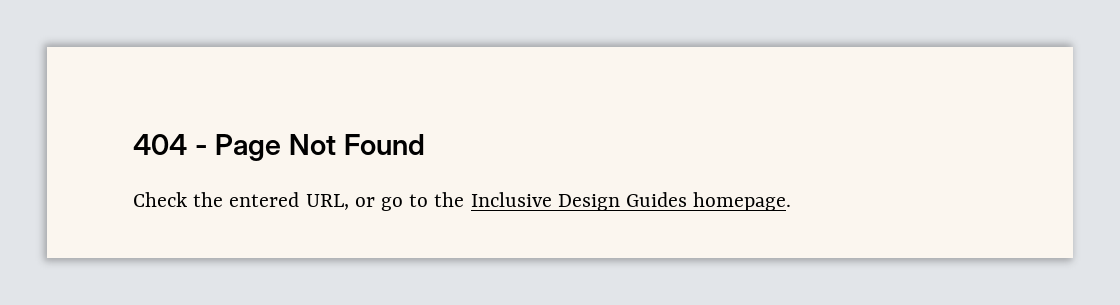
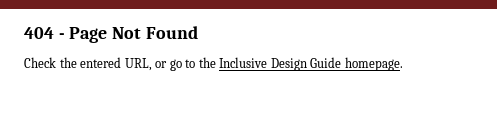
- Check the entered URL, or go to the Inclusive Design Guides homepage.
+ Check the entered URL, or go to the Inclusive Design Guide homepage.

